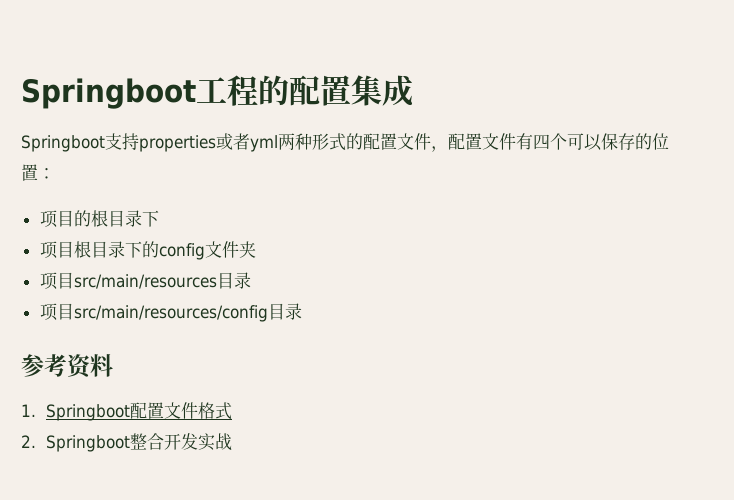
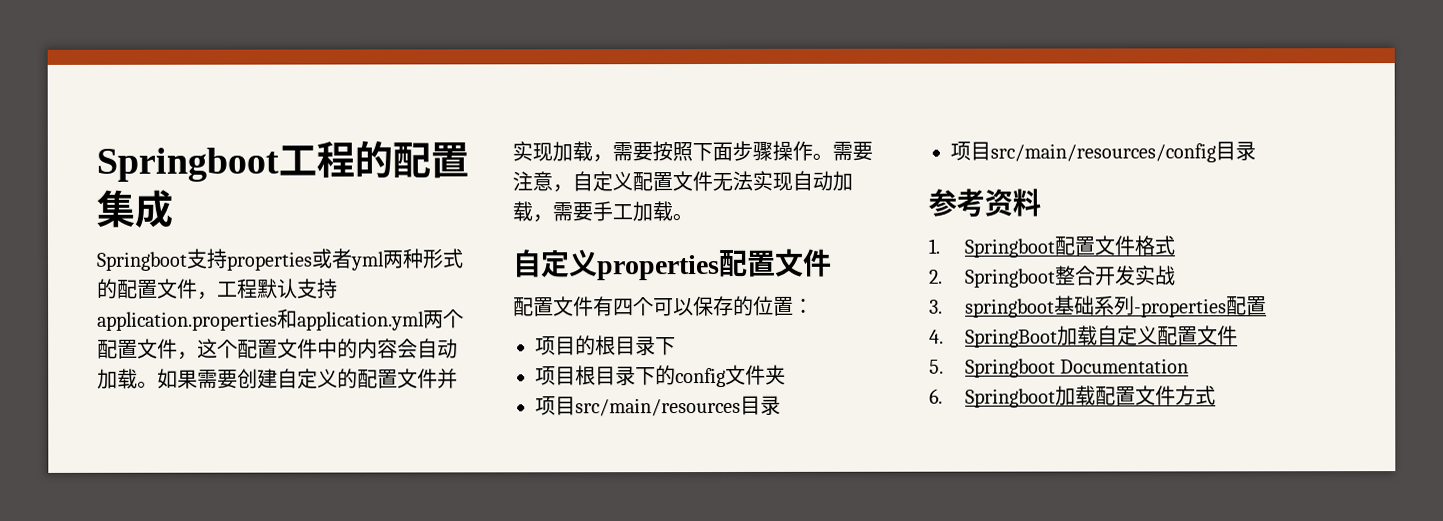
- Springboot支持properties或者yml两种形式的配置文件，配置文件有四个可以保存的位置：
+ Springboot支持properties或者yml两种形式的配置文件，工程默认支持application.properties和application.yml两个配置文件，这个配置文件中的内容会自动加载。如果需要创建自定义的配置文件并实现加载，需要按照下面步骤操作。需要注意，自定义配置文件无法实现自动加载，需要手工加载。
+ 自定义properties配置文件
+ 配置文件有四个可以保存的位置：
+ 3. springboot基础系列-properties配置
+ 4. SpringBoot加载自定义配置文件
+ 5. Springboot Documentation
+ 6. Springboot加载配置文件方式

